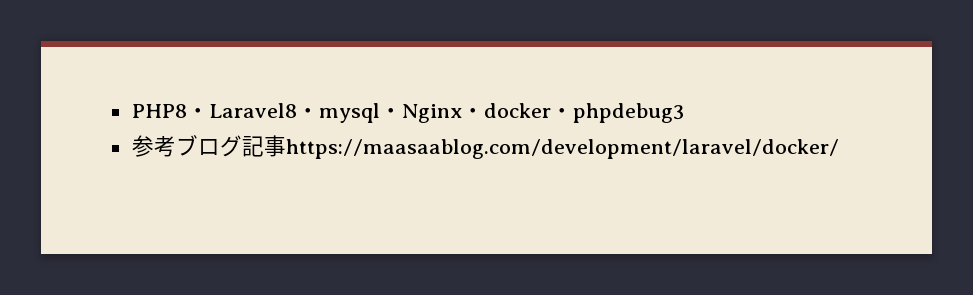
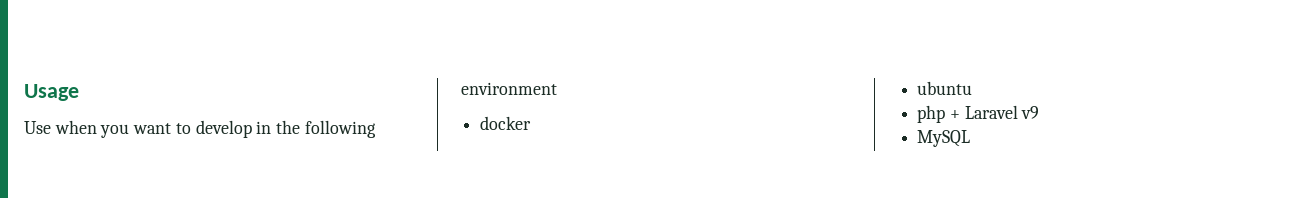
- PHP8・Laravel8・mysql・Nginx・docker・phpdebug3
- 参考ブログ記事https://maasaablog.com/development/laravel/docker/
+ Usage
+ Use when you want to develop in the following environment
+ docker
+ ubuntu
+ php + Laravel v9
+ MySQL

